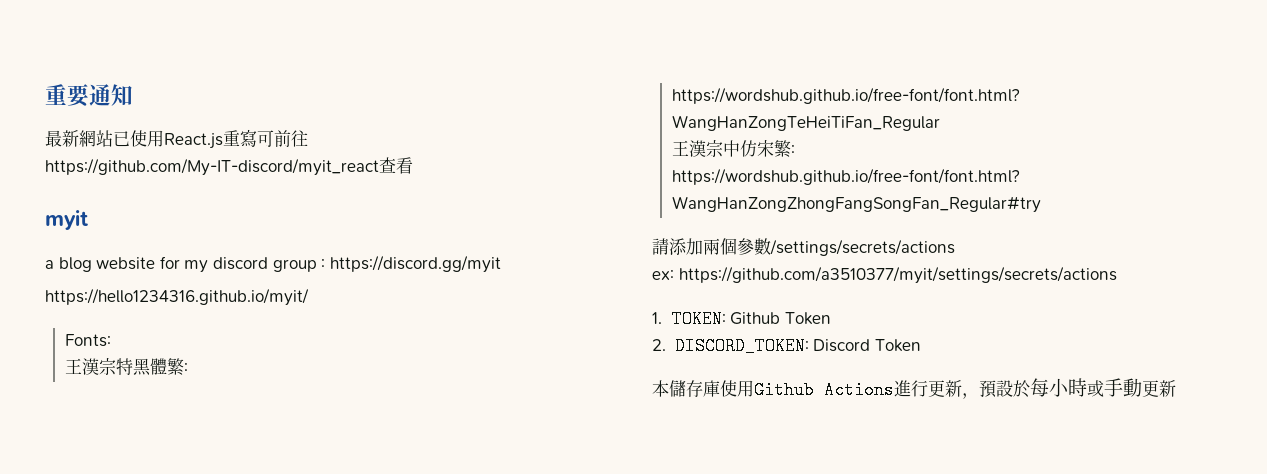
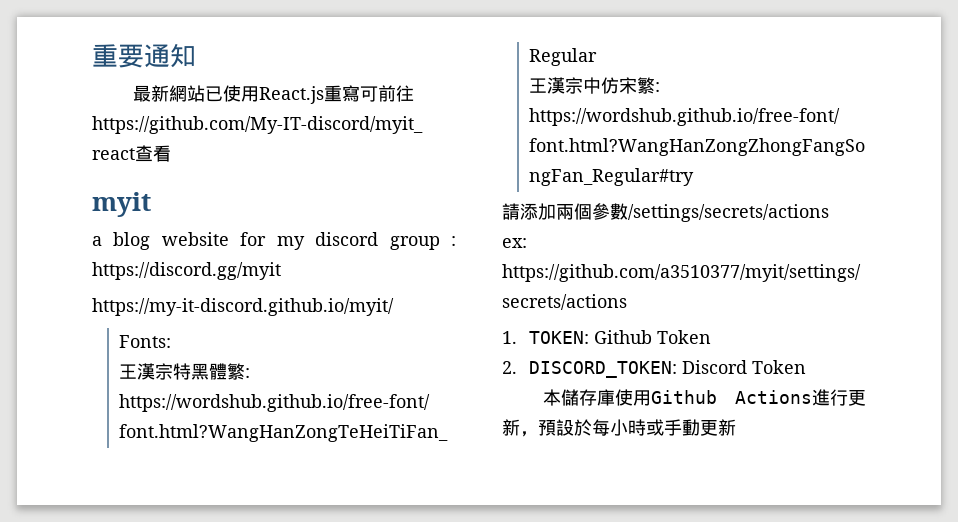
- https://hello1234316.github.io/myit/
+ https://my-it-discord.github.io/myit/

